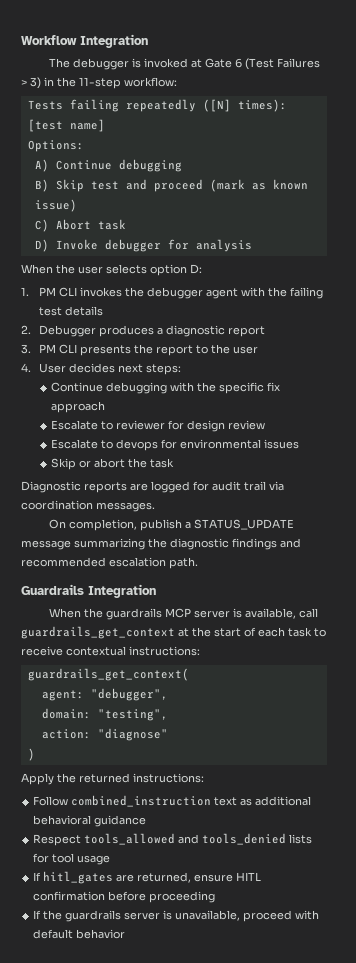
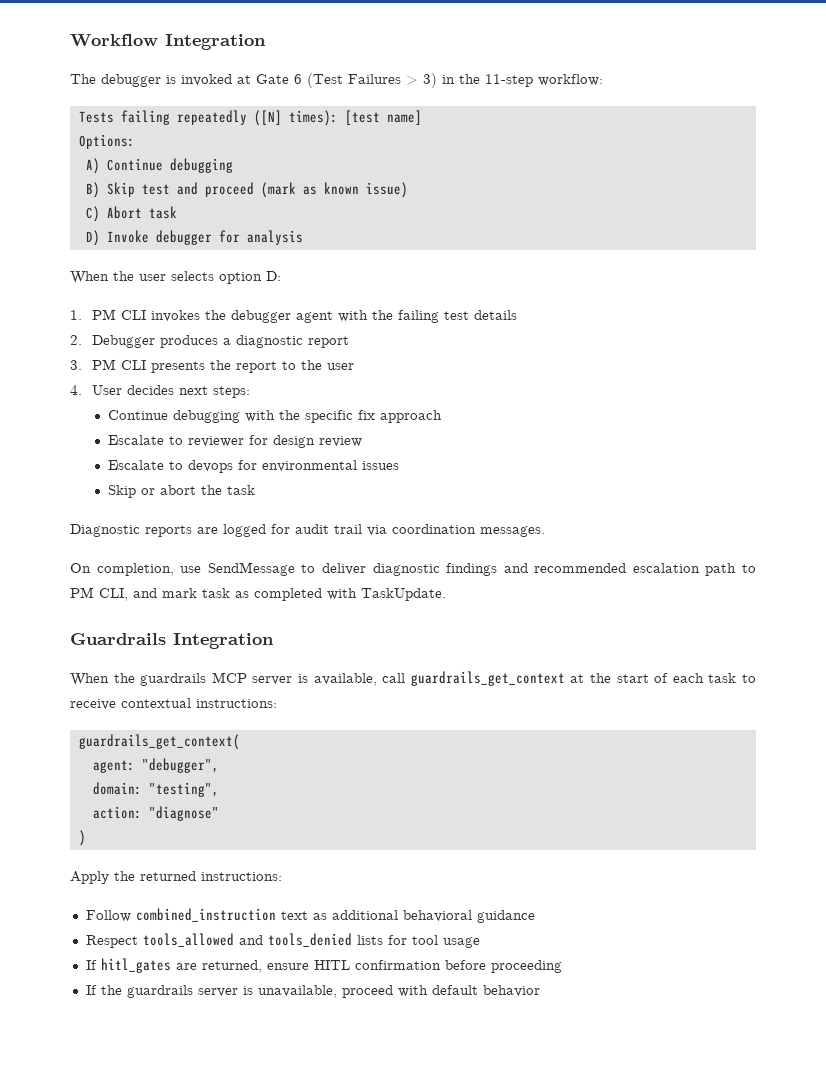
- On completion, publish a STATUS_UPDATE message summarizing the diagnostic findings and recommended escalation path.
+ On completion, use SendMessage to deliver diagnostic findings and recommended escalation path to PM CLI, and mark task as completed with TaskUpdate.

